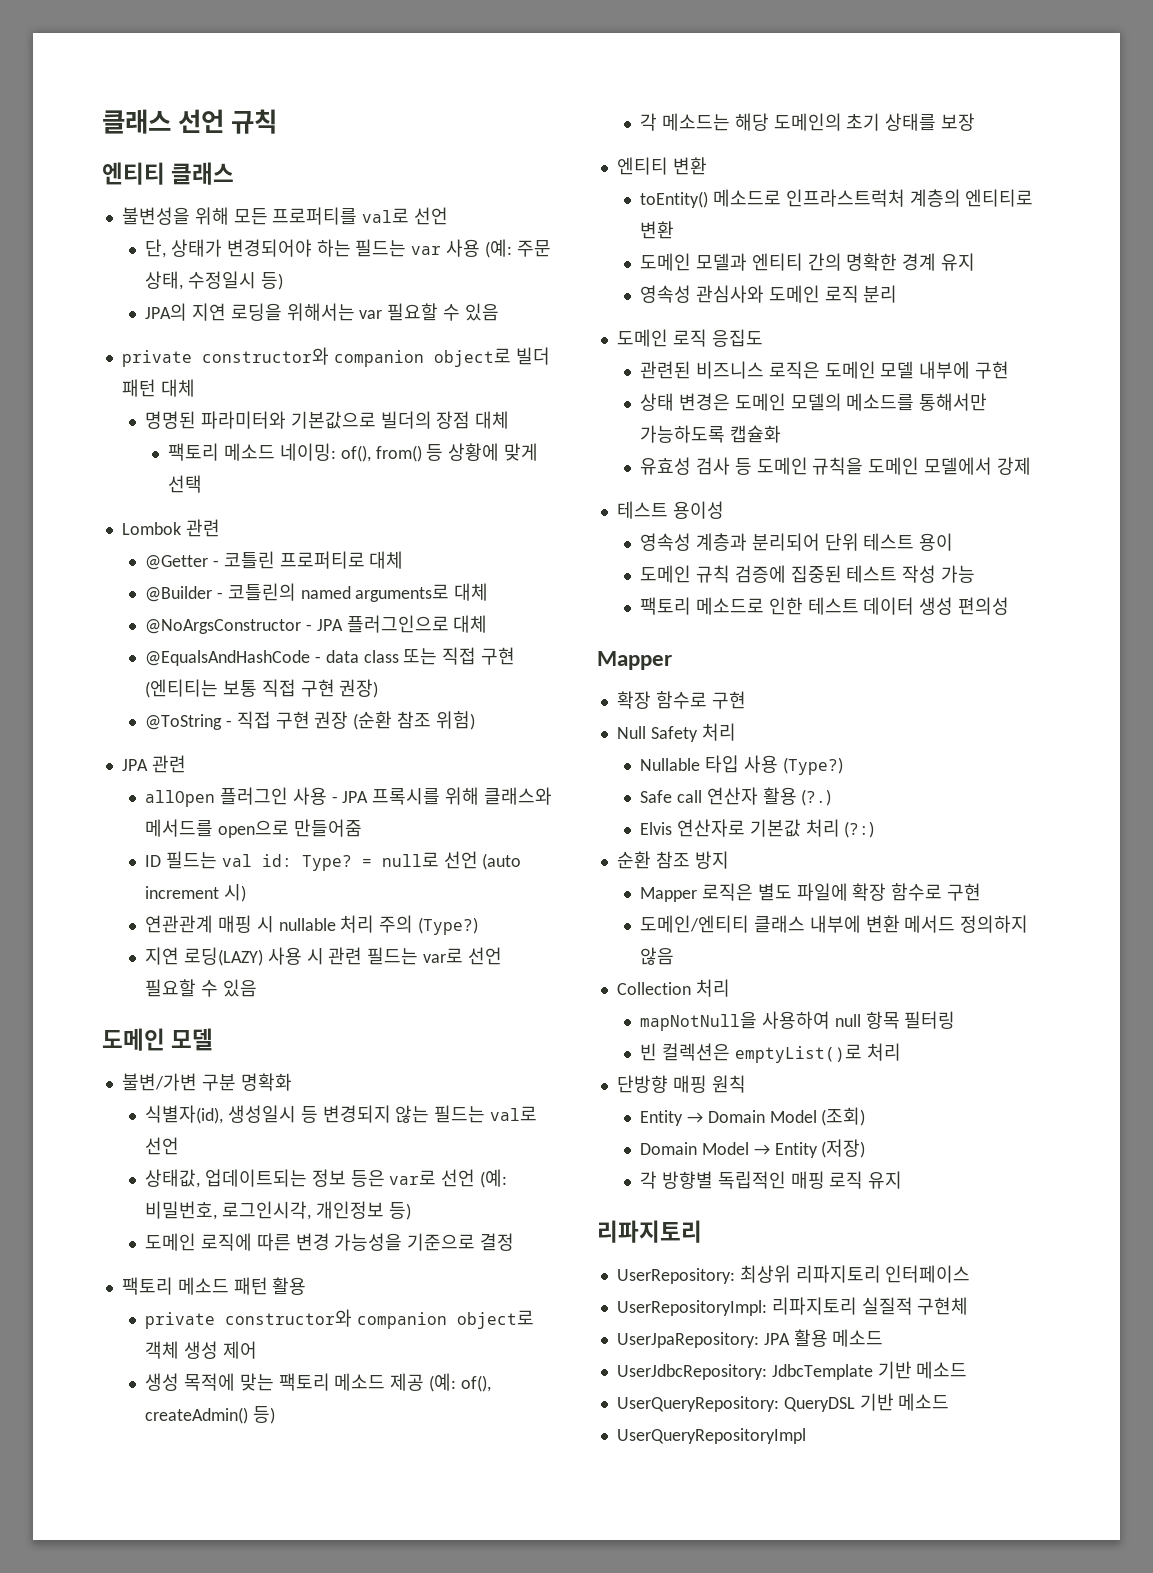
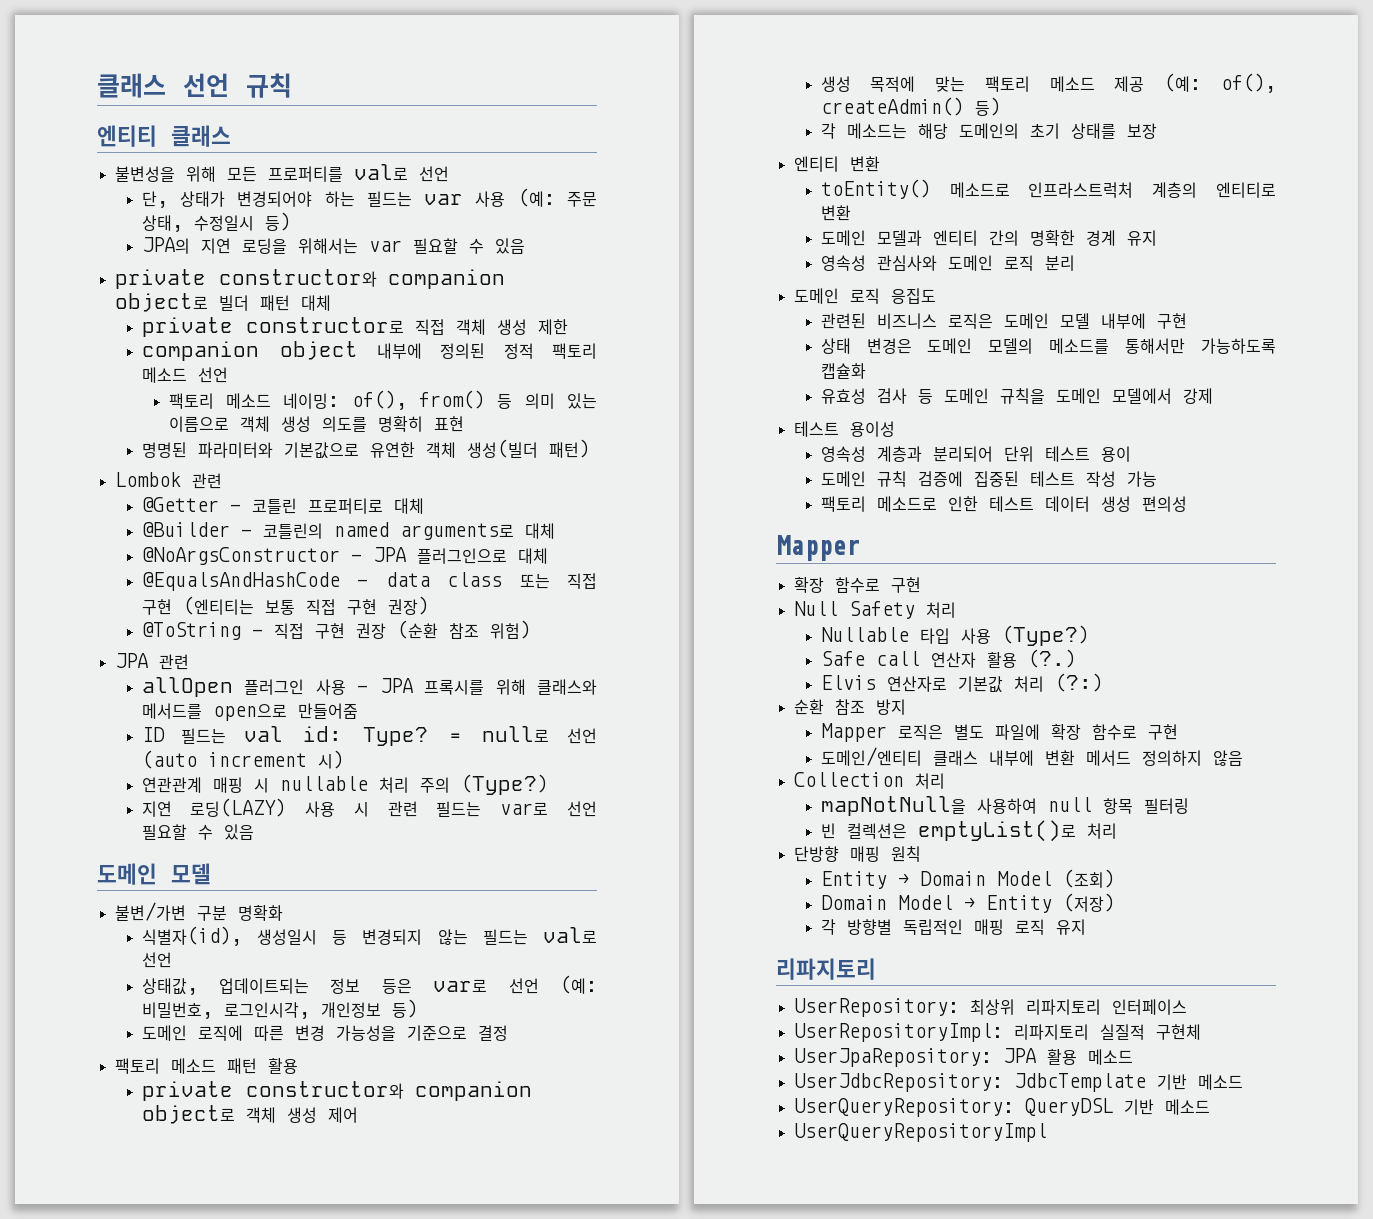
- 명명된 파라미터와 기본값으로 빌더의 장점 대체
+ private constructor로 직접 객체 생성 제한
+ companion object 내부에 정의된 정적 팩토리 메소드 선언
- 팩토리 메소드 네이밍: of(), from() 등 상황에 맞게 선택
+ 팩토리 메소드 네이밍: of(), from() 등 의미 있는 이름으로 객체 생성 의도를 명확히 표현
+ 명명된 파라미터와 기본값으로 유연한 객체 생성(빌더 패턴)

